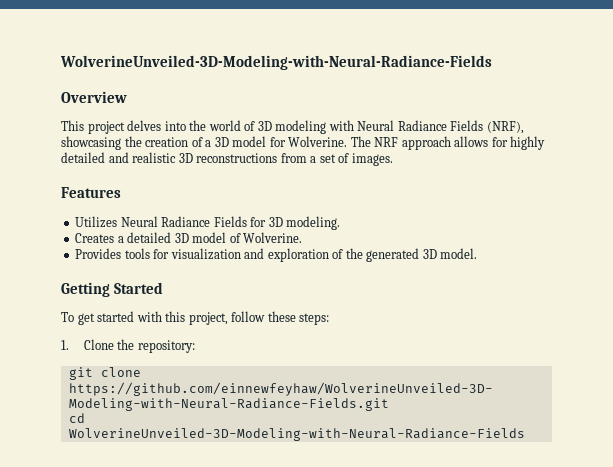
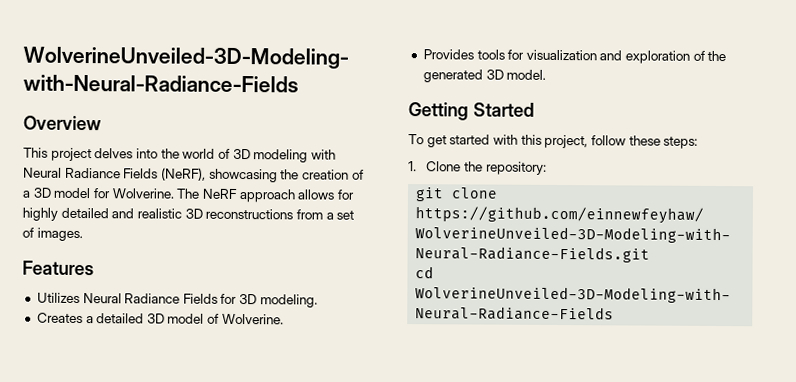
- This project delves into the world of 3D modeling with Neural Radiance Fields (NRF), showcasing the creation of a 3D model for Wolverine.
+ This project delves into the world of 3D modeling with Neural Radiance Fields (NeRF), showcasing the creation of a 3D model for Wolverine.
- The NRF approach allows for highly detailed and realistic 3D reconstructions from a set of images.
+ The NeRF approach allows for highly detailed and realistic 3D reconstructions from a set of images.

